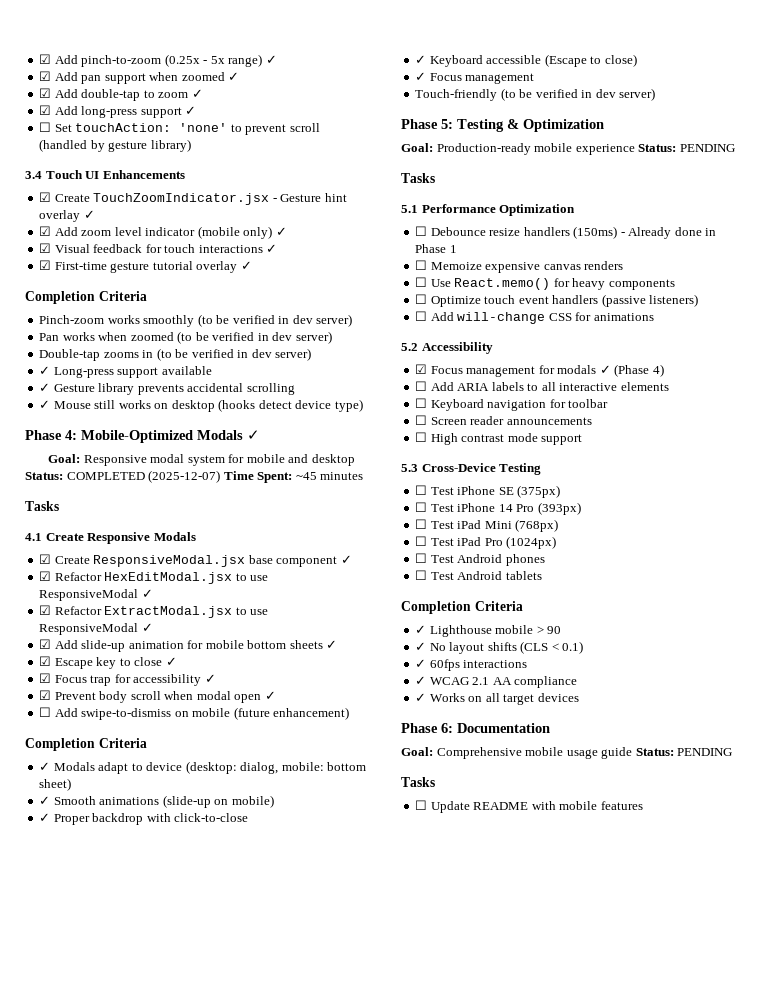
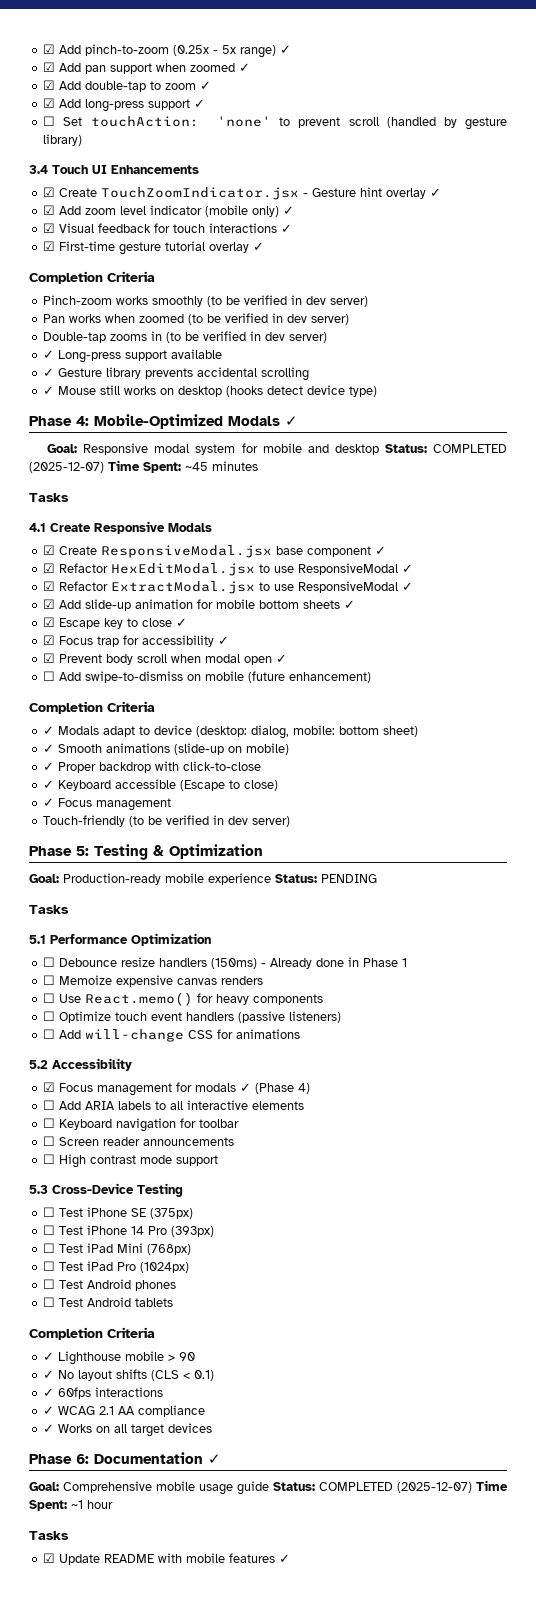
- Phase 6: Documentation
+ Phase 6: Documentation ✓
- Goal: Comprehensive mobile usage guide Status: PENDING
+ Goal: Comprehensive mobile usage guide Status: COMPLETED (2025-12-07) Time Spent: ~1 hour
  Tasks
- ☐ Update README with mobile features
+ ☑ Update README with mobile features ✓

